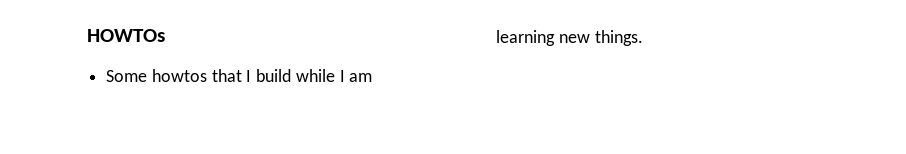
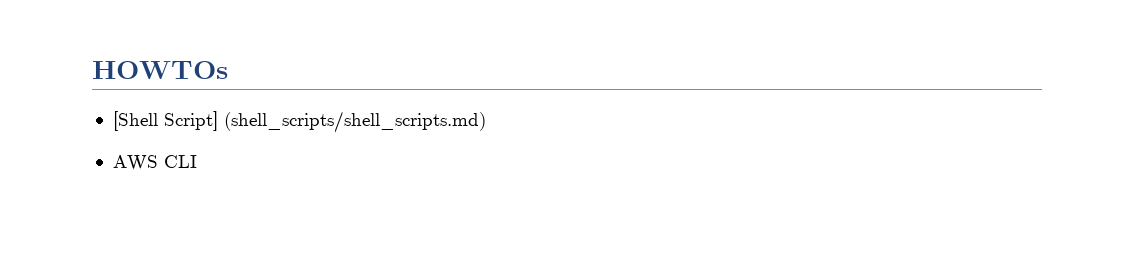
- Some howtos that I build while I am learning new things.
+ [Shell Script] (shell_scripts/shell_scripts.md)
+ AWS CLI

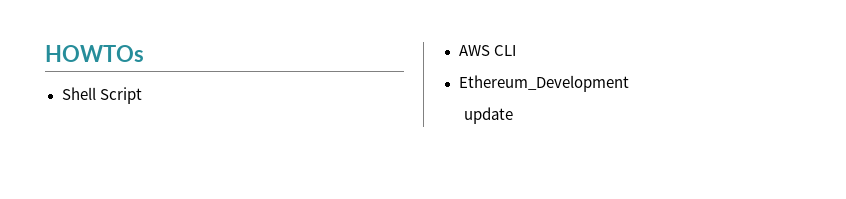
- [Shell Script] (shell_scripts/shell_scripts.md)
+ Shell Script
+ Ethereum_Development
+ update

